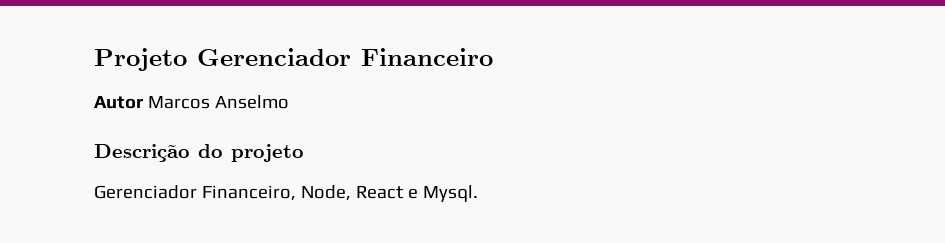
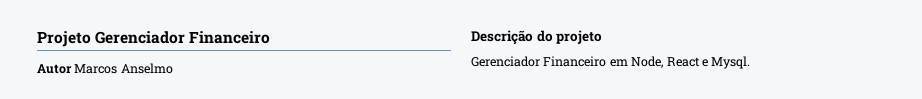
- Gerenciador Financeiro, Node, React e Mysql.
+ Gerenciador Financeiro em Node, React e Mysql.

